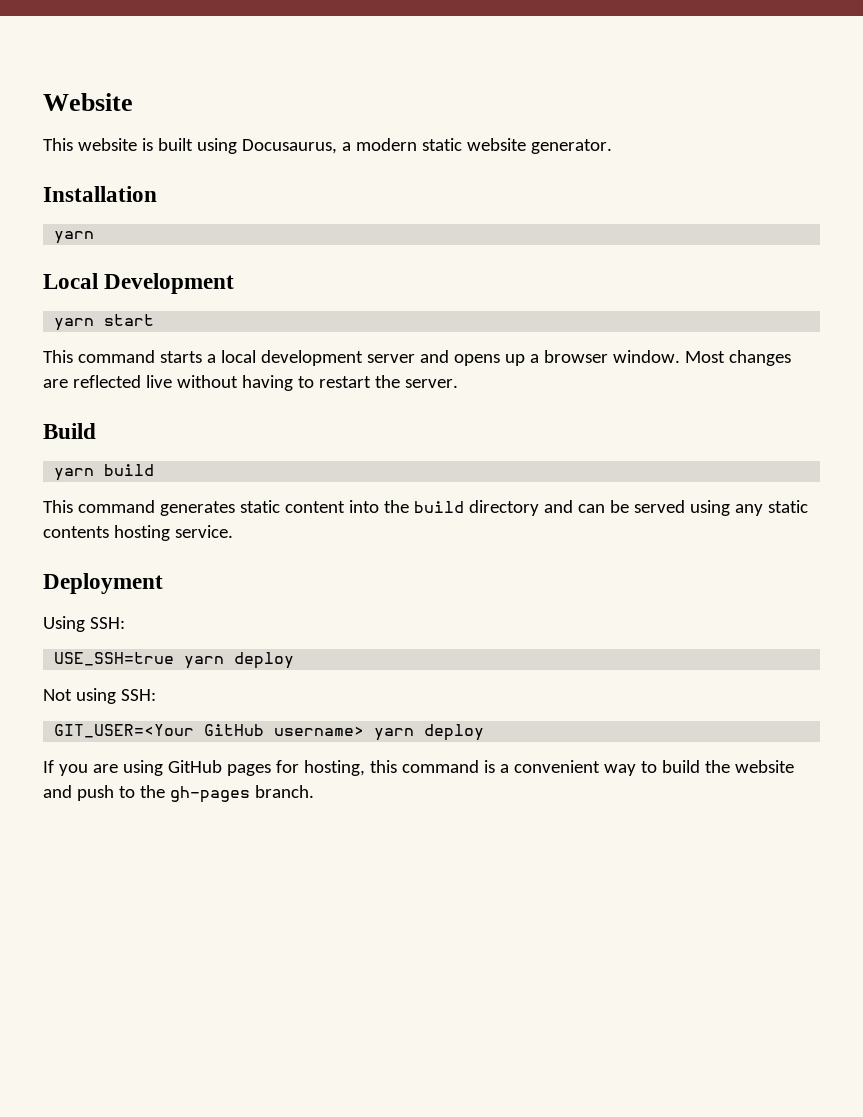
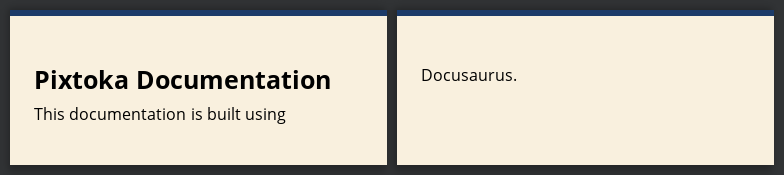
- Website
- This website is built using Docusaurus, a modern static website generator.
- Installation
- yarn
- Local Development
- yarn start
- This command starts a local development server and opens up a browser window. Most changes are reflected live without having to restart the server.
- Build
- yarn build
- This command generates static content into the build directory and can be served using any static contents hosting service.
- Deployment
- Using SSH:
- USE_SSH=true yarn deploy
- Not using SSH:
- GIT_USER=<Your GitHub username> yarn deploy
- If you are using GitHub pages for hosting, this command is a convenient way to build the website and push to the gh-pages branch.
+ Pixtoka Documentation
+ This documentation is built using Docusaurus.

